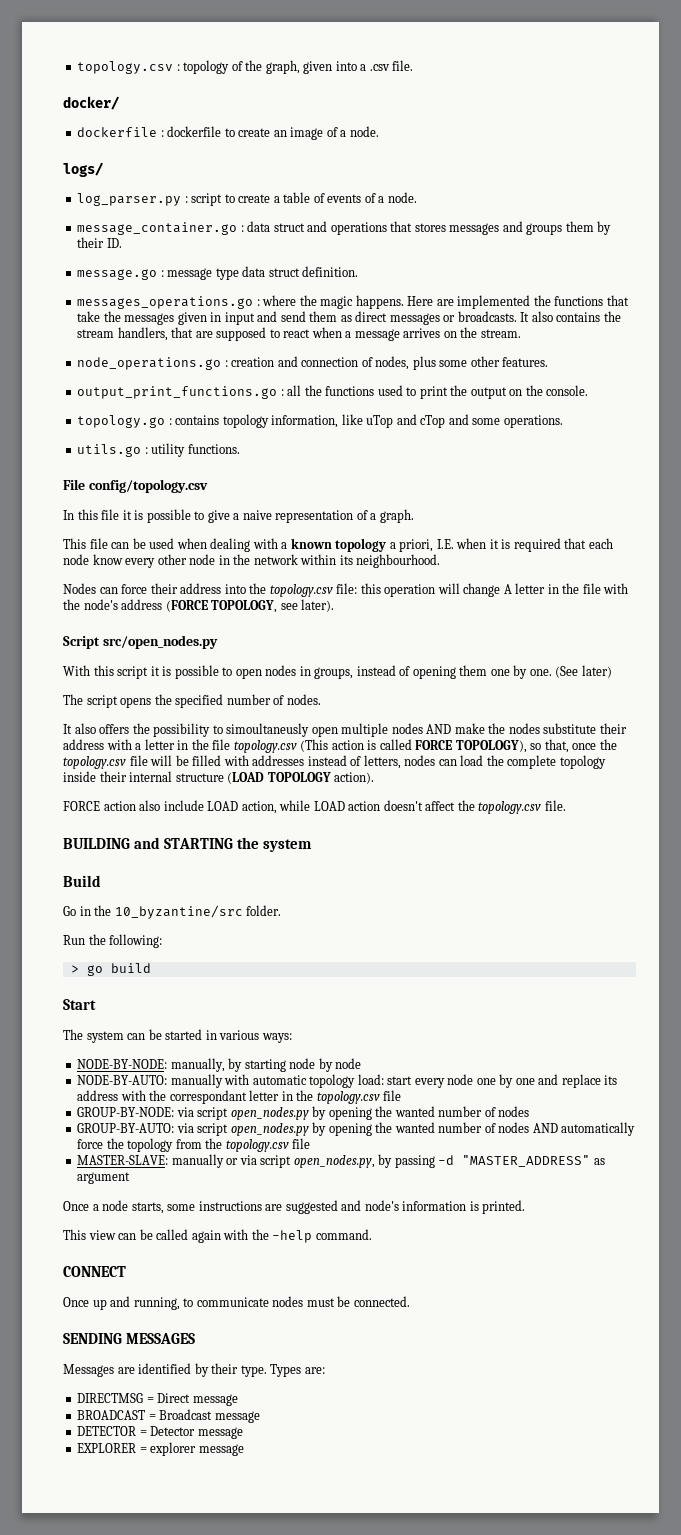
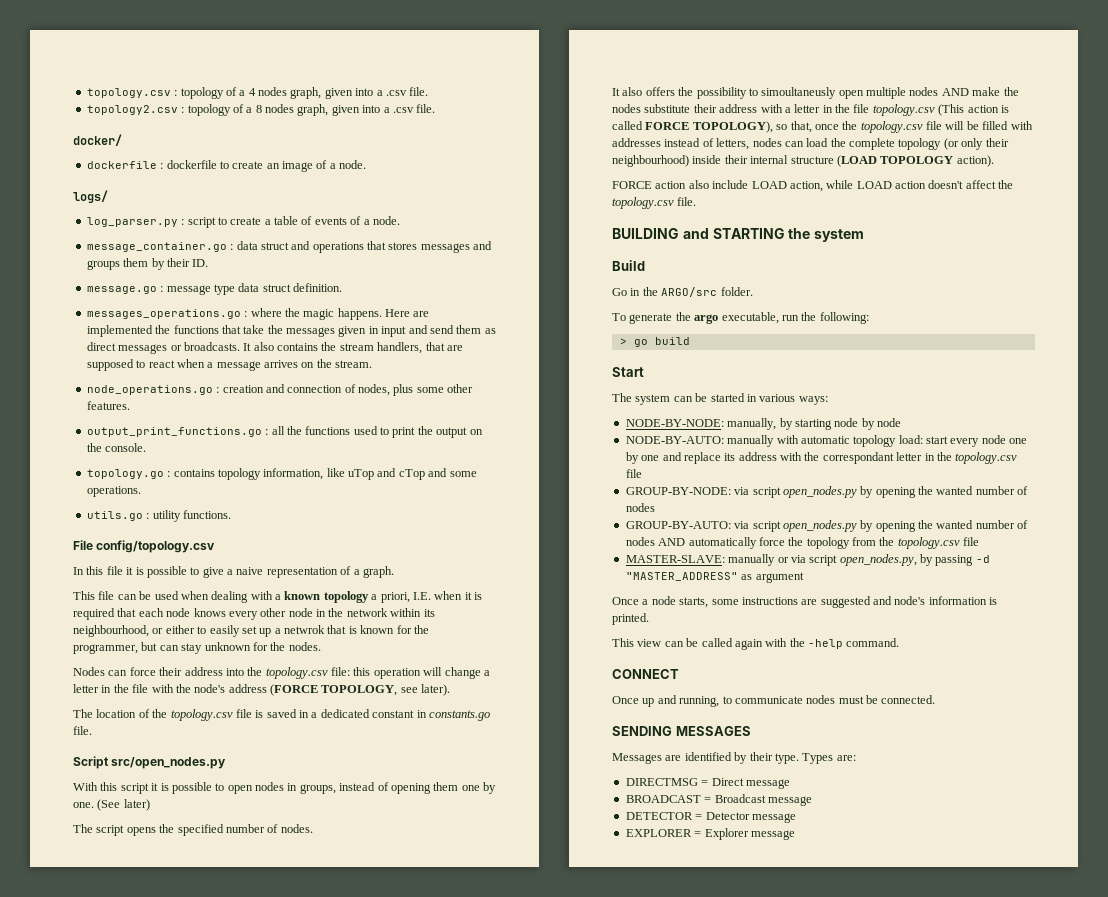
- topology.csv : topology of the graph, given into a .csv file.
+ topology.csv : topology of a 4 nodes graph, given into a .csv file.
+ topology2.csv : topology of a 8 nodes graph, given into a .csv file.
- This file can be used when dealing with a known topology a priori, I.E. when it is required that each node know every other node in the network within its neighbourhood.
+ This file can be used when dealing with a known topology a priori, I.E. when it is required that each node knows every other node in the network within its neighbourhood, or either to easily set up a netwrok that is known for the programmer, but can stay unknown for the nodes.
- Nodes can force their address into the topology.csv file: this operation will change A letter in the file with the node's address (FORCE TOPOLOGY, see later).
+ Nodes can force their address into the topology.csv file: this operation will change a letter in the file with the node's address (FORCE TOPOLOGY, see later).
+ The location of the topology.csv file is saved in a dedicated constant in constants.go file.
- It also offers the possibility to simoultaneusly open multiple nodes AND make the nodes substitute their address with a letter in the file topology.csv (This action is called FORCE TOPOLOGY), so that, once the topology.csv file will be filled with addresses instead of letters, nodes can load the complete topology inside their internal structure (LOAD TOPOLOGY action).
+ It also offers the possibility to simoultaneusly open multiple nodes AND make the nodes substitute their address with a letter in the file topology.csv (This action is called FORCE TOPOLOGY), so that, once the topology.csv file will be filled with addresses instead of letters, nodes can load the complete topology (or only their neighbourhood) inside their internal structure (LOAD TOPOLOGY action).
- Go in the 10_byzantine/src folder.
+ Go in the ARGO/src folder.
- Run the following:
+ To generate the argo executable, run the following:
- EXPLORER = explorer message
+ EXPLORER = Explorer message

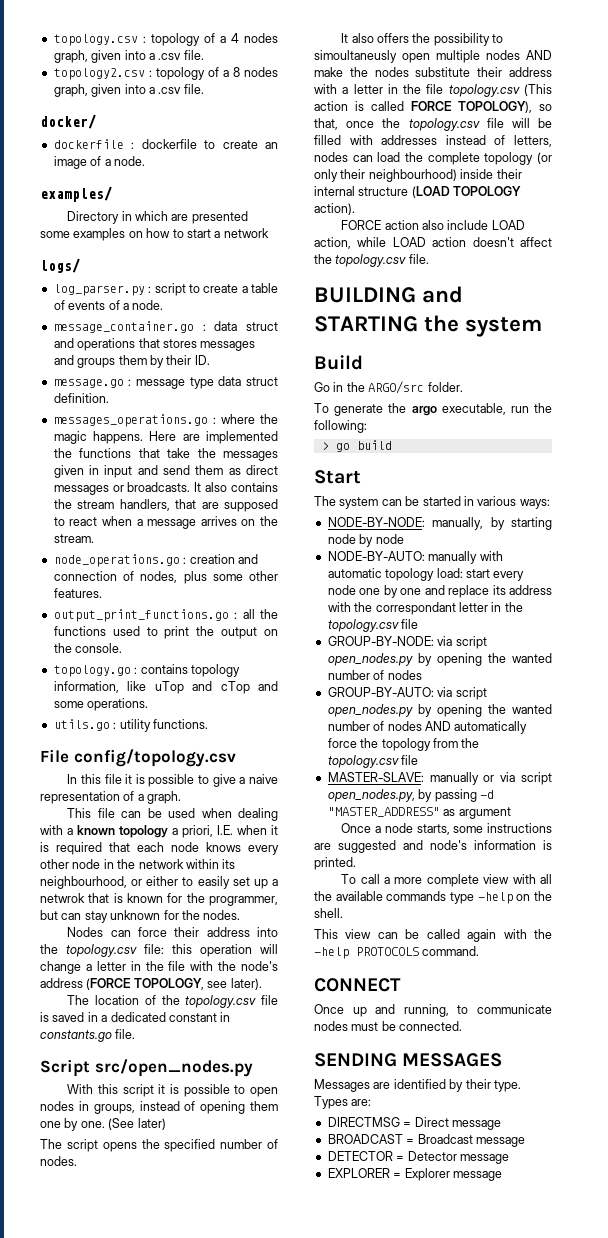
+ examples/
+ Directory in which are presented some examples on how to start a network
+ To call a more complete view with all the available commands type -help on the shell.
- This view can be called again with the -help command.
+ This view can be called again with the -help PROTOCOLS command.

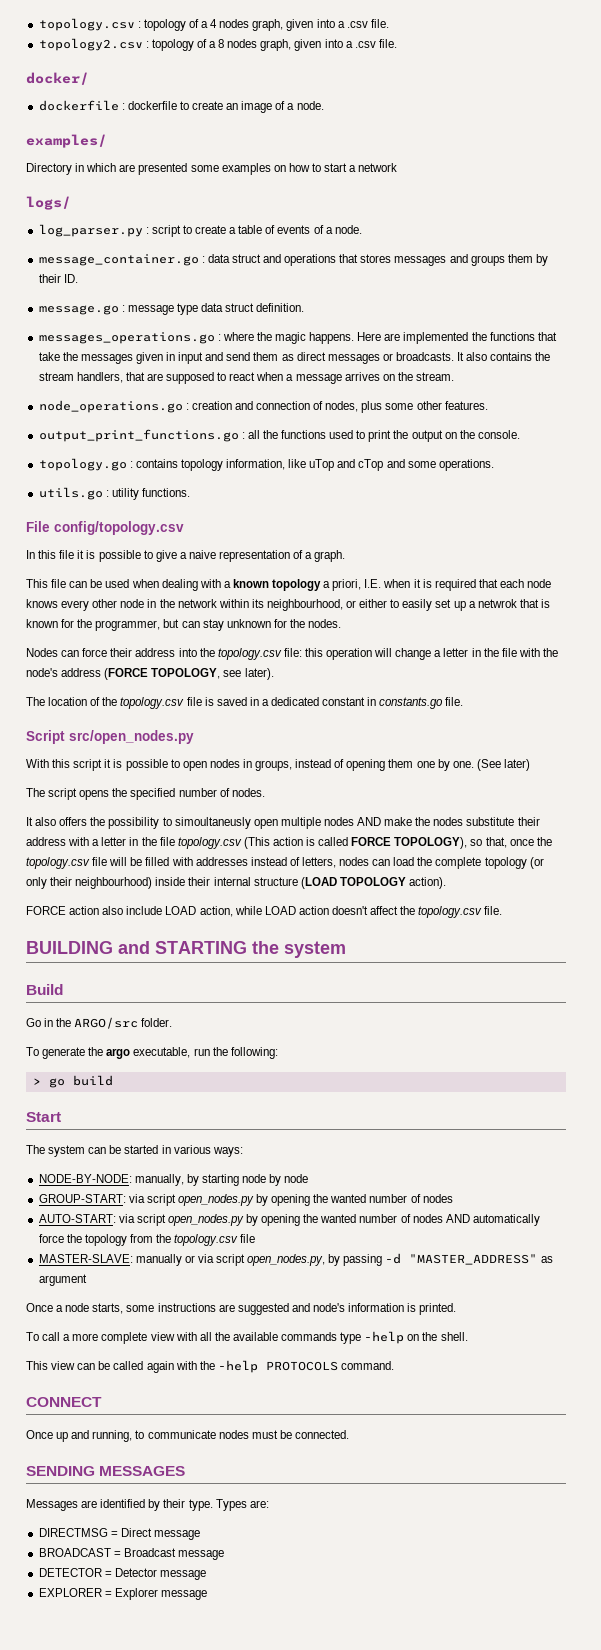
- NODE-BY-AUTO: manually with automatic topology load: start every node one by one and replace its address with the correspondant letter in the topology.csv file
- GROUP-BY-NODE: via script open_nodes.py by opening the wanted number of nodes
+ GROUP-START: via script open_nodes.py by opening the wanted number of nodes
- GROUP-BY-AUTO: via script open_nodes.py by opening the wanted number of nodes AND automatically force the topology from the topology.csv file
+ AUTO-START: via script open_nodes.py by opening the wanted number of nodes AND automatically force the topology from the topology.csv file

